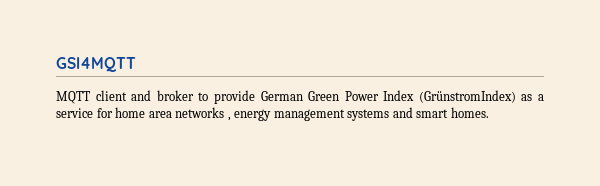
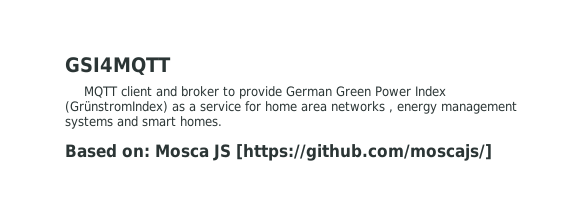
+ Based on: Mosca JS [https://github.com/moscajs/]

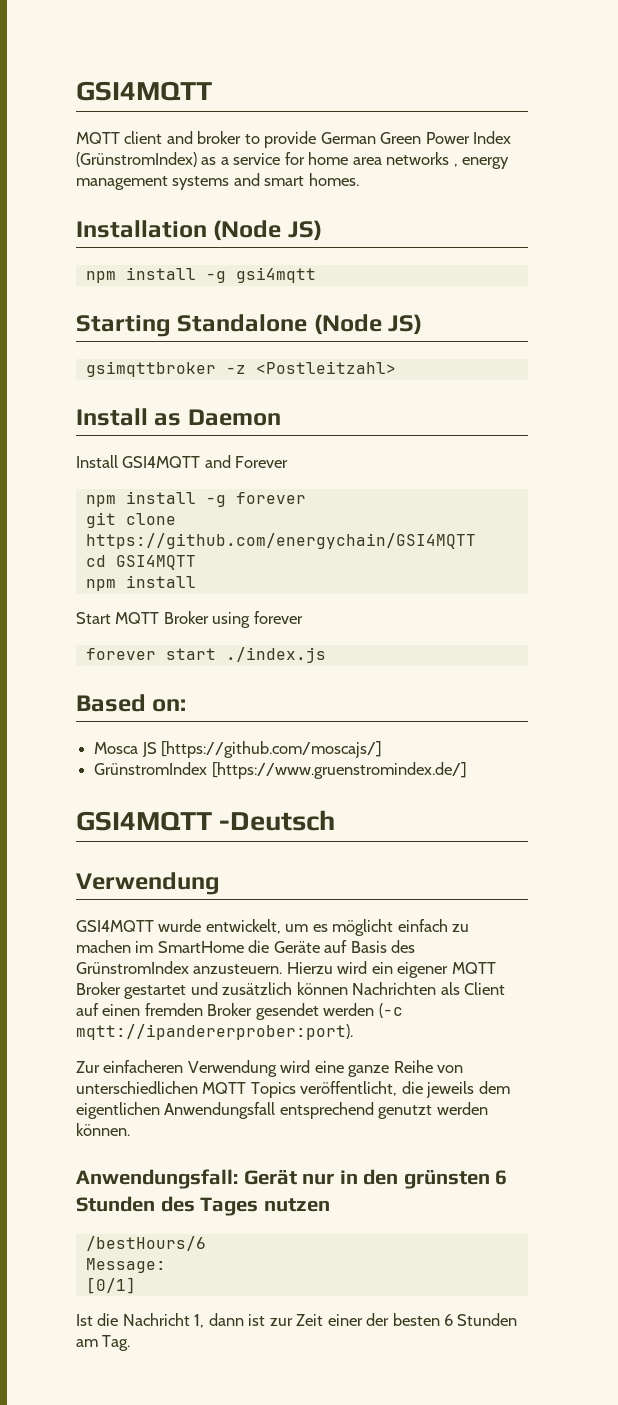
+ Installation (Node JS)
+ npm install -g gsi4mqtt
+ Starting Standalone (Node JS)
+ gsimqttbroker -z <Postleitzahl>
+ Install as Daemon
+ Install GSI4MQTT and Forever
+ npm install -g forever
+ git clone https://github.com/energychain/GSI4MQTT
+ cd GSI4MQTT
+ npm install
+ Start MQTT Broker using forever
+ forever start ./index.js
- Based on: Mosca JS [https://github.com/moscajs/]
+ Based on:
+ Mosca JS [https://github.com/moscajs/]
+ GrünstromIndex [https://www.gruenstromindex.de/]
+ GSI4MQTT -Deutsch
+ Verwendung
+ GSI4MQTT wurde entwickelt, um es möglicht einfach zu machen im SmartHome die Geräte auf Basis des GrünstromIndex anzusteuern. Hierzu wird ein eigener MQTT Broker gestartet und zusätzlich können Nachrichten als Client auf einen fremden Broker gesendet werden (-c mqtt://ipandererprober:port).
+ Zur einfacheren Verwendung wird eine ganze Reihe von unterschiedlichen MQTT Topics veröffentlicht, die jeweils dem eigentlichen Anwendungsfall entsprechend genutzt werden können.
+ Anwendungsfall: Gerät nur in den grünsten 6 Stunden des Tages nutzen
+ /bestHours/6
+ Message:
+ [0/1]
+ Ist die Nachricht 1, dann ist zur Zeit einer der besten 6 Stunden am Tag.

